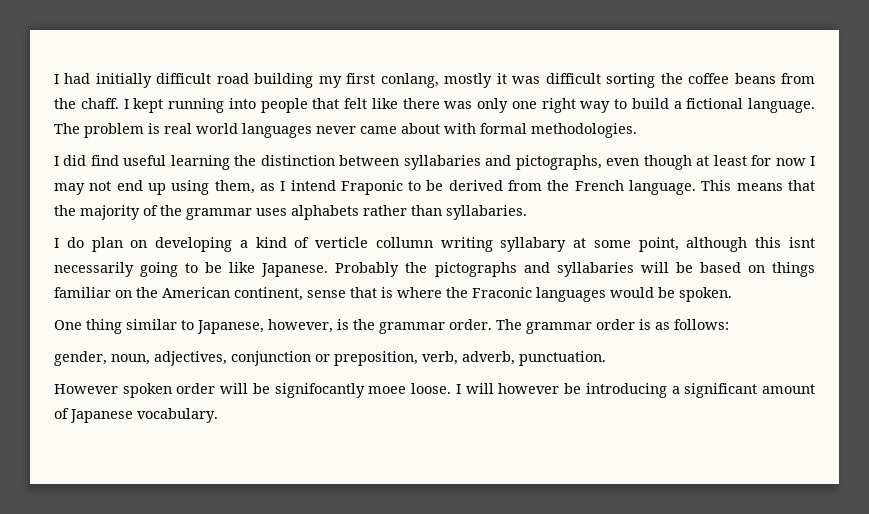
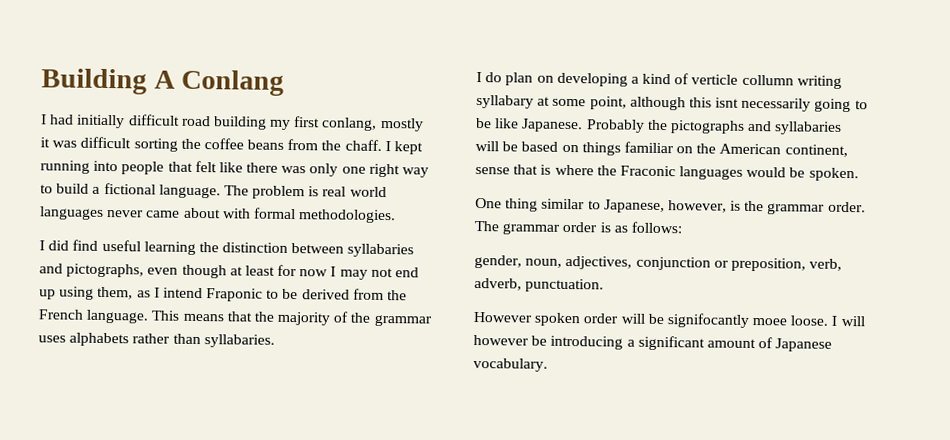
+ Building A Conlang

